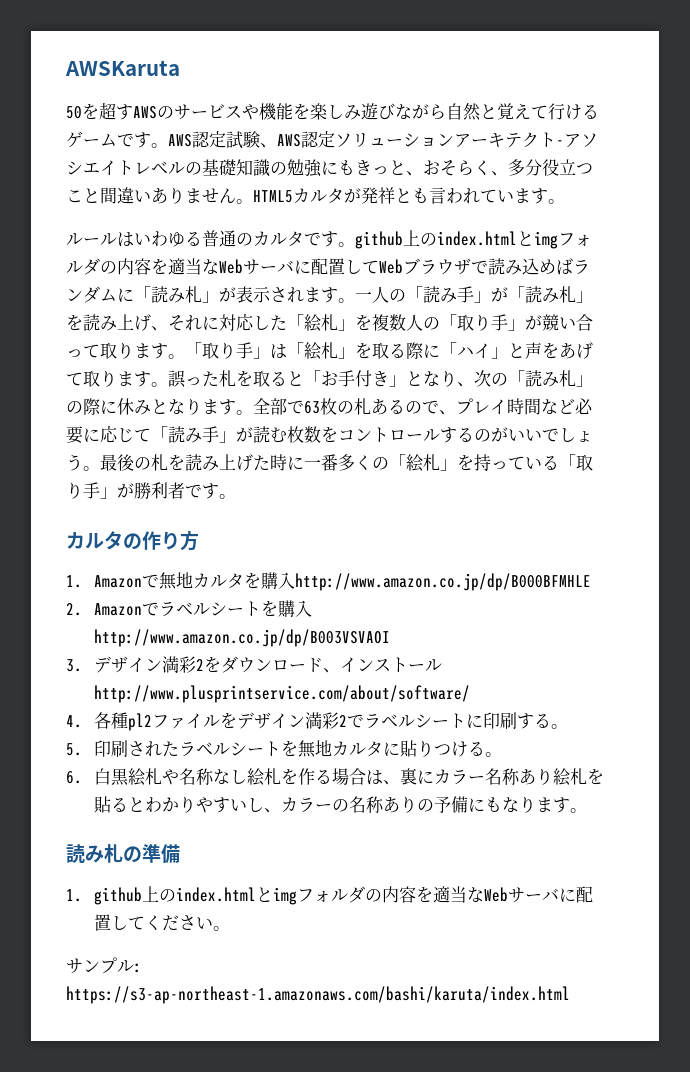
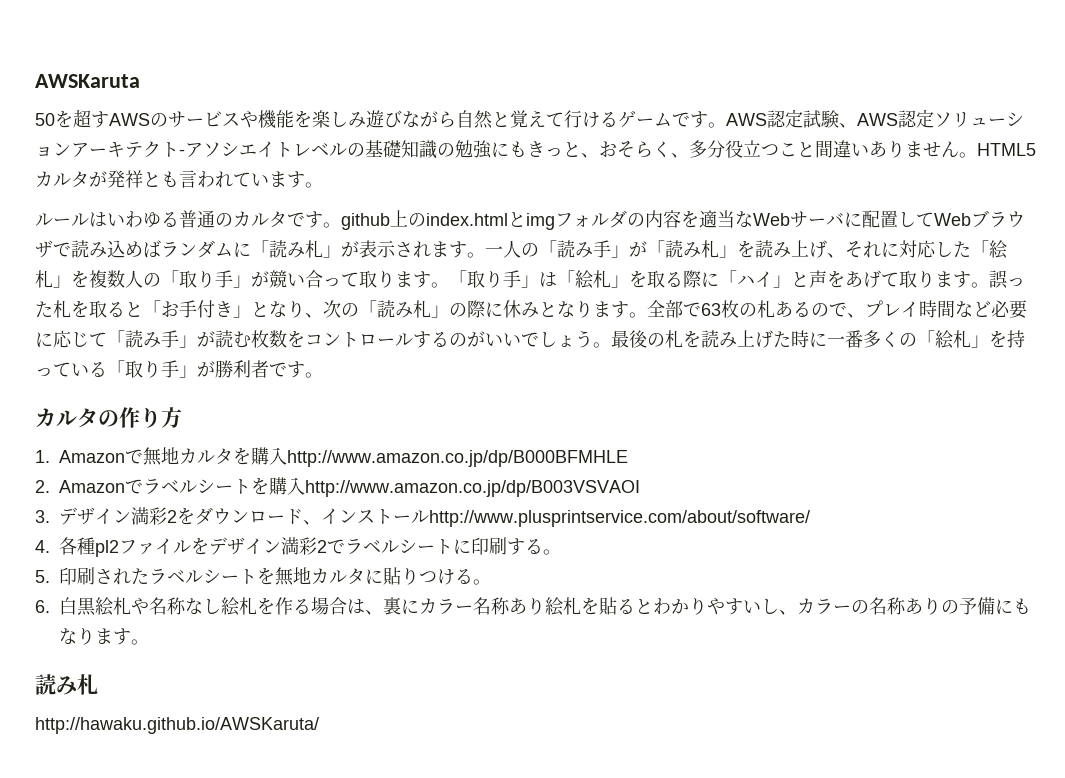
  6.白黒絵札や名称なし絵札を作る場合は、裏にカラー名称あり絵札を貼るとわかりやすいし、カラーの名称ありの予備にもなります。
- 読み札の準備
- 1. github上のindex.htmlとimgフォルダの内容を適当なWebサーバに配置してください。
- サンプル: https://s3-ap-northeast-1.amazonaws.com/bashi/karuta/index.html
+ 読み札
+ http://hawaku.github.io/AWSKaruta/

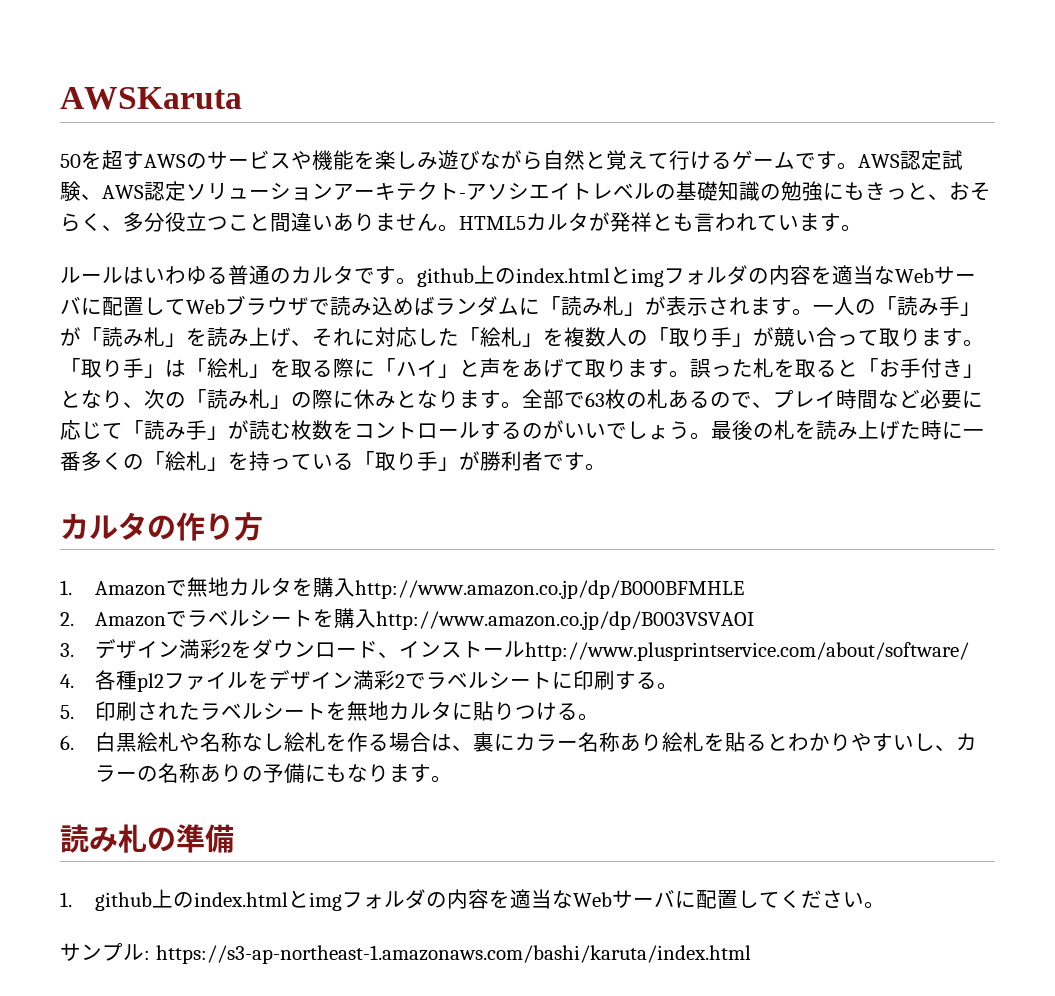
  6.白黒絵札や名称なし絵札を作る場合は、裏にカラー名称あり絵札を貼るとわかりやすいし、カラーの名称ありの予備にもなります。
- 読み札
- http://hawaku.github.io/AWSKaruta/
+ 読み札の準備
+ 1. github上のindex.htmlとimgフォルダの内容を適当なWebサーバに配置してください。
+ サンプル: https://s3-ap-northeast-1.amazonaws.com/bashi/karuta/index.html

